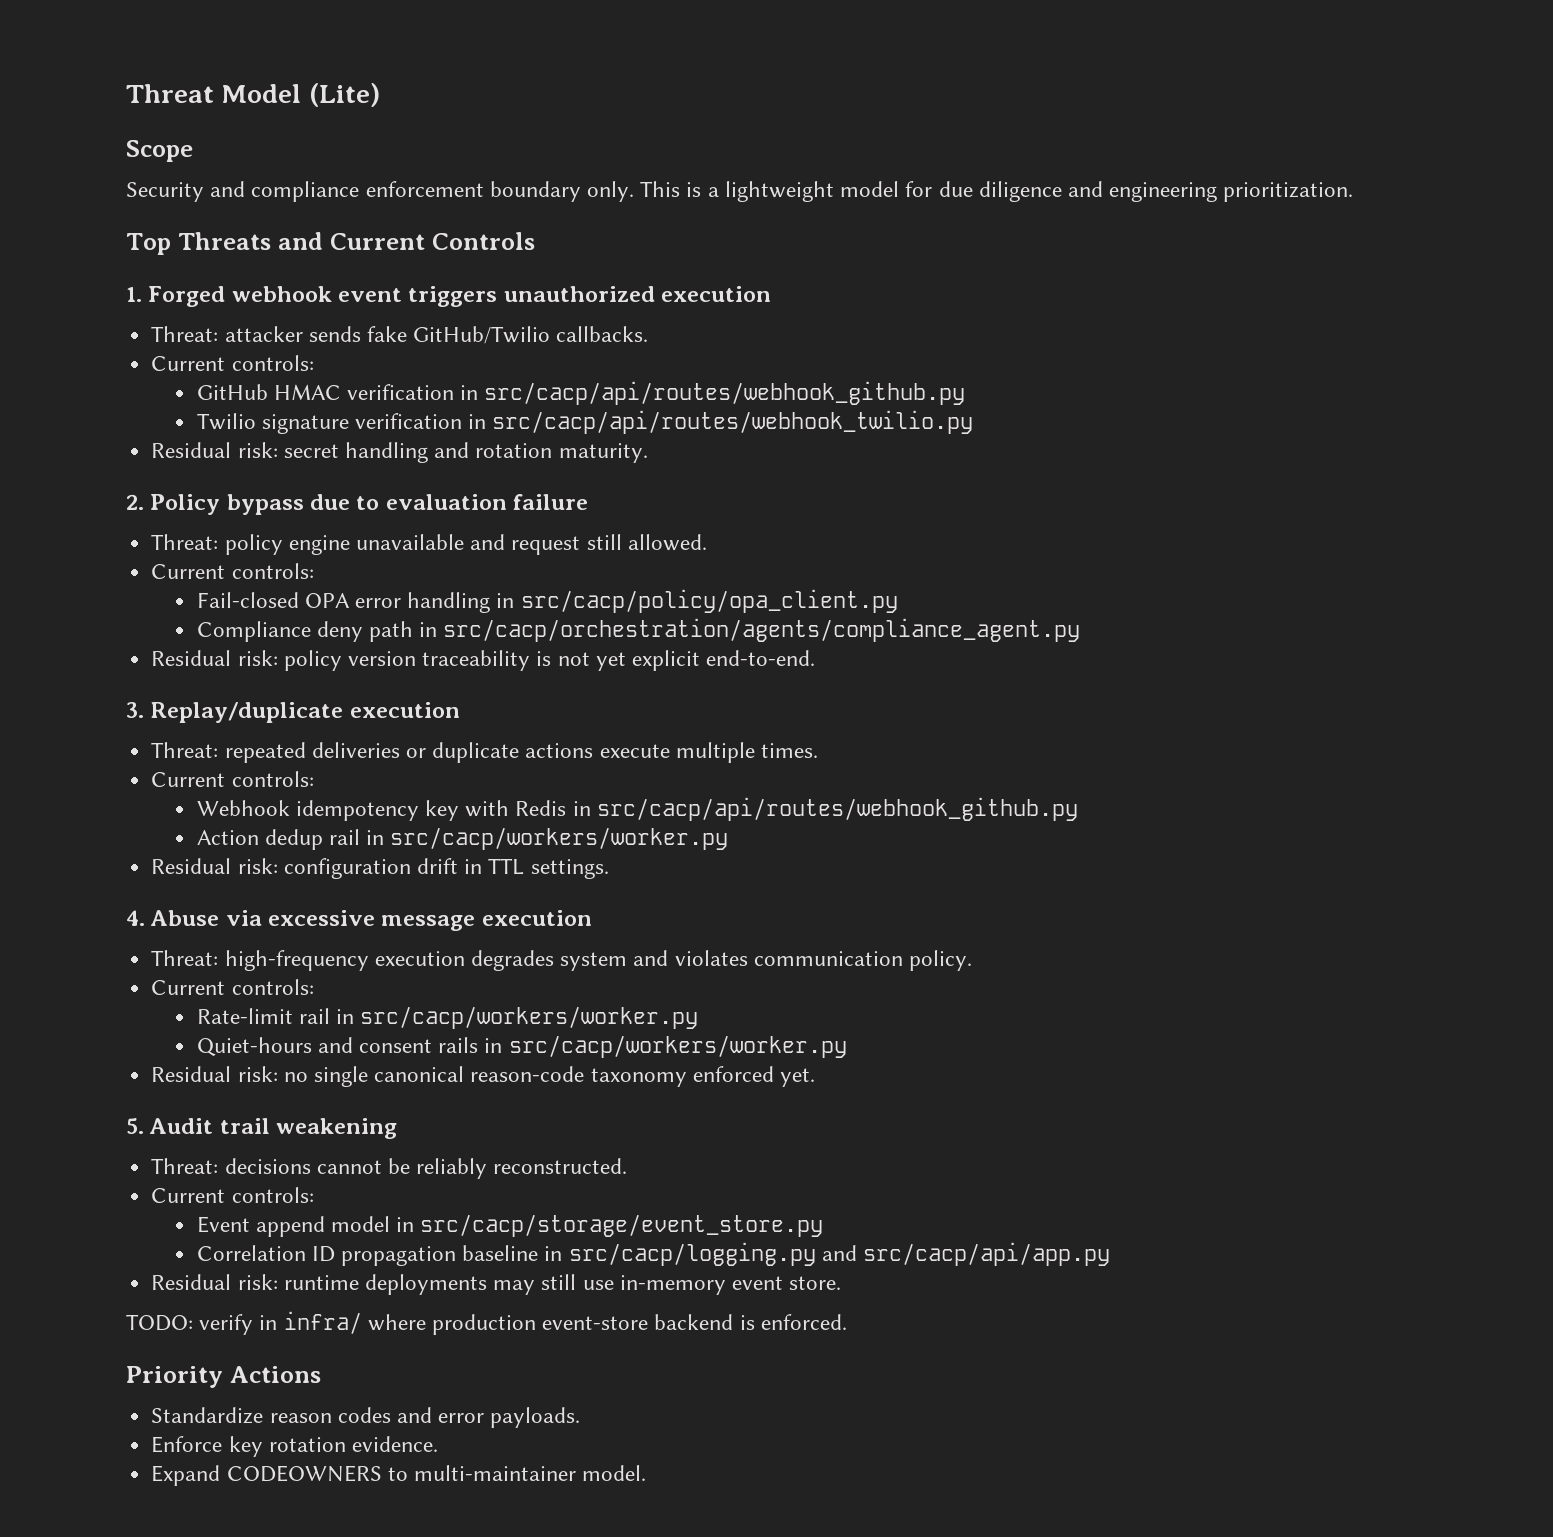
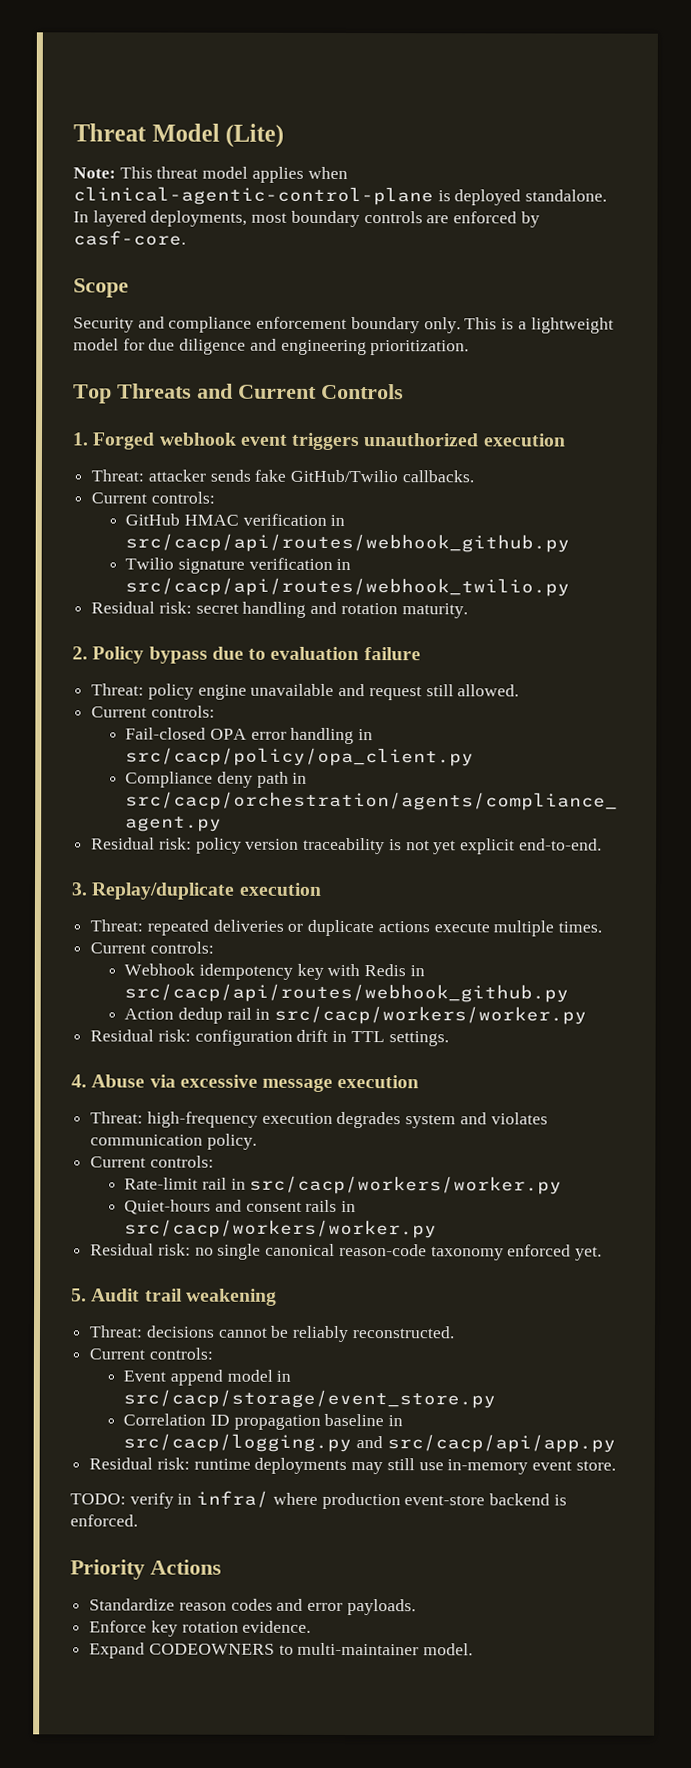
+ Note: This threat model applies when clinical-agentic-control-plane is deployed standalone. In layered deployments, most boundary controls are enforced by casf-core.

